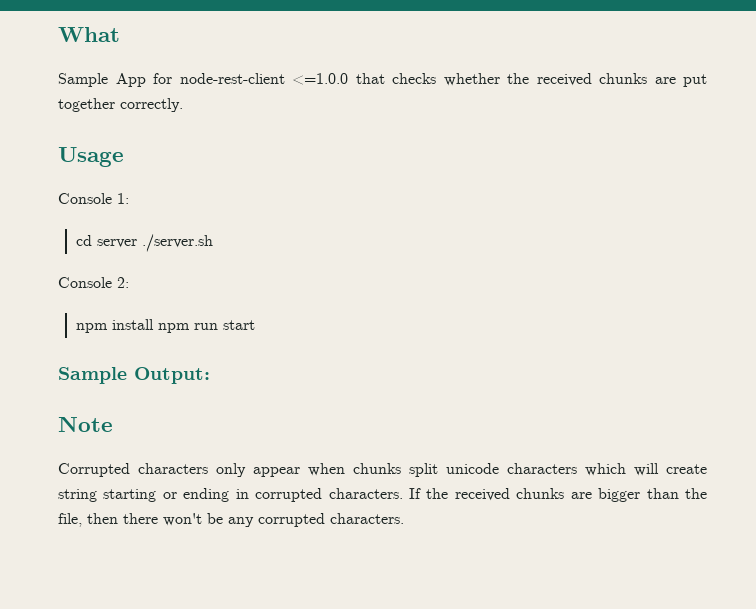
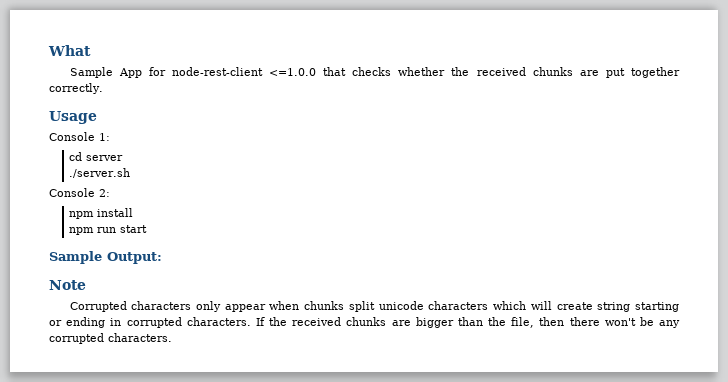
- cd server ./server.sh
+ cd server
+ ./server.sh
- npm install npm run start
+ npm install
+ npm run start

